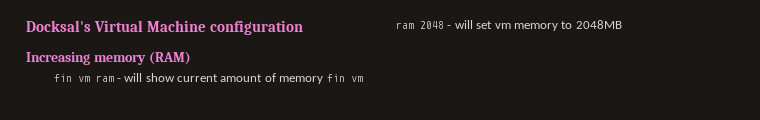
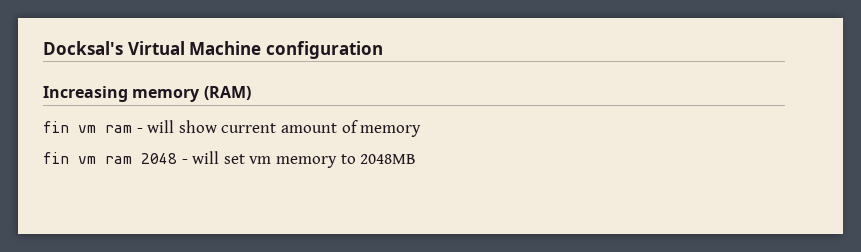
- fin vm ram - will show current amount of memory fin vm ram 2048 - will set vm memory to 2048MB
+ fin vm ram - will show current amount of memory
+ fin vm ram 2048 - will set vm memory to 2048MB

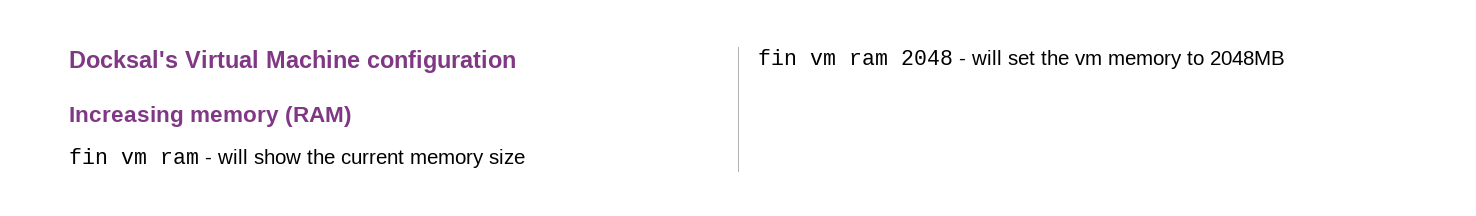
- fin vm ram - will show current amount of memory
+ fin vm ram - will show the current memory size
- fin vm ram 2048 - will set vm memory to 2048MB
+ fin vm ram 2048 - will set the vm memory to 2048MB

